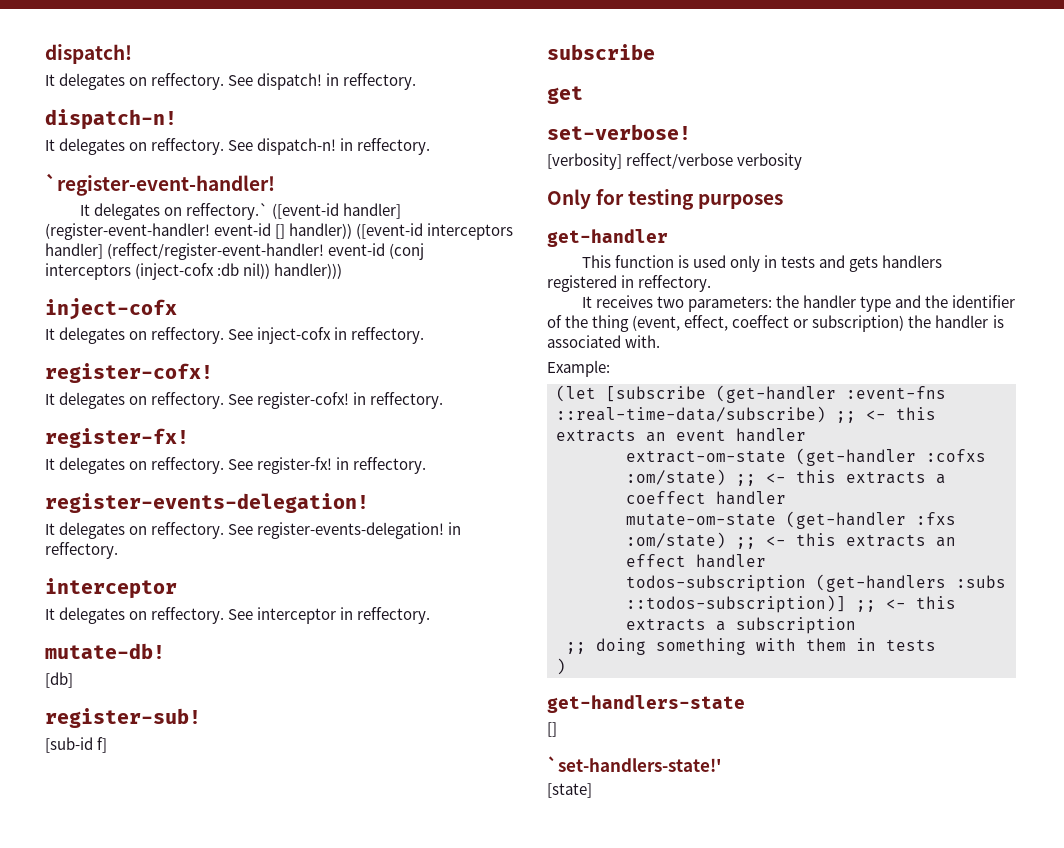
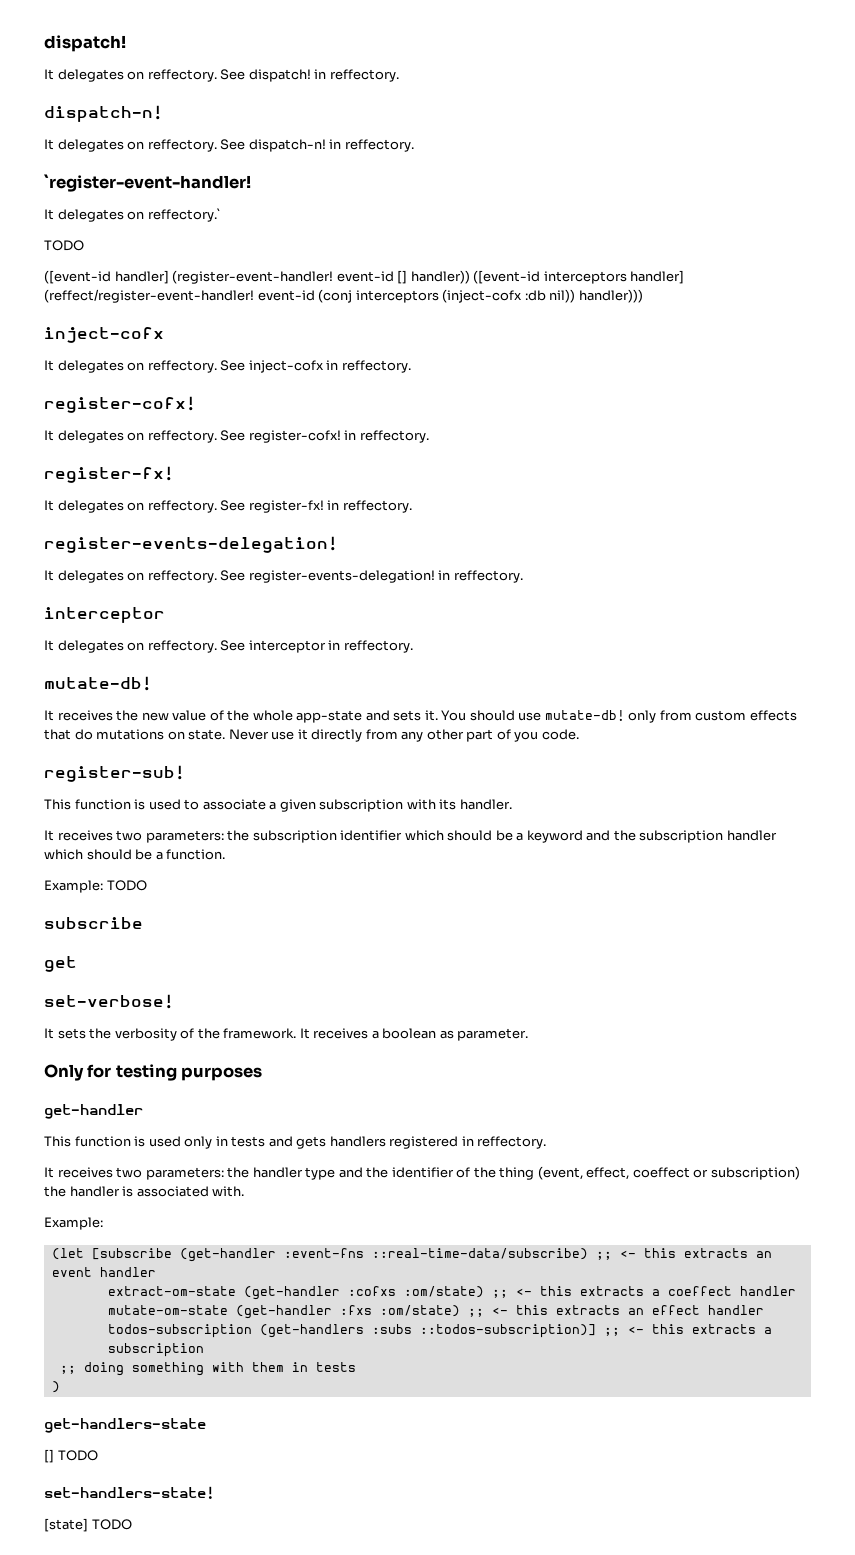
- It delegates on reffectory.` ([event-id handler] (register-event-handler! event-id [] handler)) ([event-id interceptors handler] (reffect/register-event-handler! event-id (conj interceptors (inject-cofx :db nil)) handler)))
+ It delegates on reffectory.`
+ TODO
+ ([event-id handler] (register-event-handler! event-id [] handler)) ([event-id interceptors handler] (reffect/register-event-handler! event-id (conj interceptors (inject-cofx :db nil)) handler)))
- [db]
+ It receives the new value of the whole app-state and sets it. You should use mutate-db! only from custom effects that do mutations on state. Never use it directly from any other part of you code.
  register-sub!
- [sub-id f]
+ This function is used to associate a given subscription with its handler.
+ It receives two parameters: the subscription identifier which should be a keyword and the subscription handler which should be a function.
+ Example: TODO
  subscribe
  get
  set-verbose!
- [verbosity] reffect/verbose verbosity
+ It sets the verbosity of the framework. It receives a boolean as parameter.
  get-handlers-state
- []
- `set-handlers-state!'
+ [] TODO
+ set-handlers-state!
- [state]
+ [state] TODO

